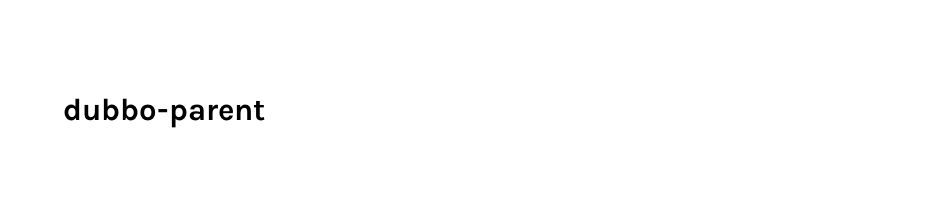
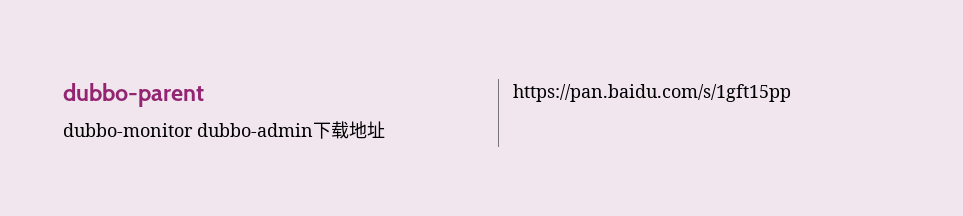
+ dubbo-monitor dubbo-admin下载地址https://pan.baidu.com/s/1gft15pp

